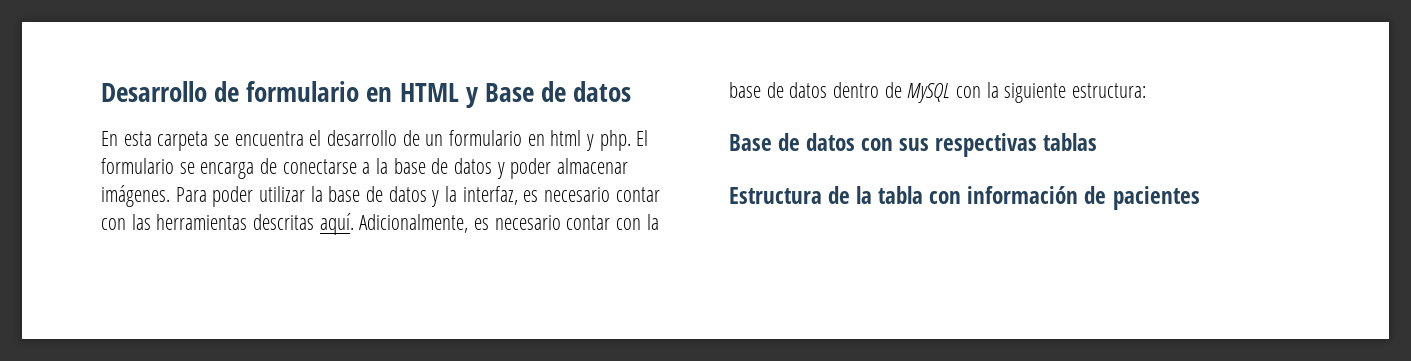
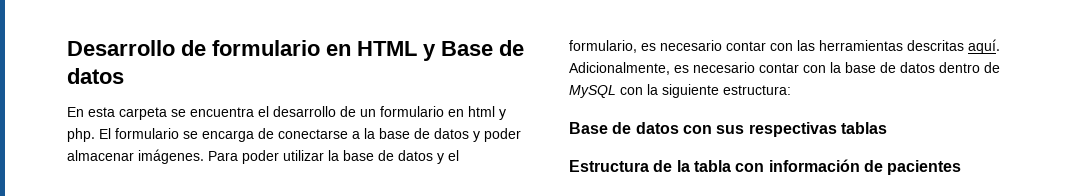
- Para poder utilizar la base de datos y la interfaz, es necesario contar con las herramientas descritas aquí.
+ Para poder utilizar la base de datos y el formulario, es necesario contar con las herramientas descritas aquí.

